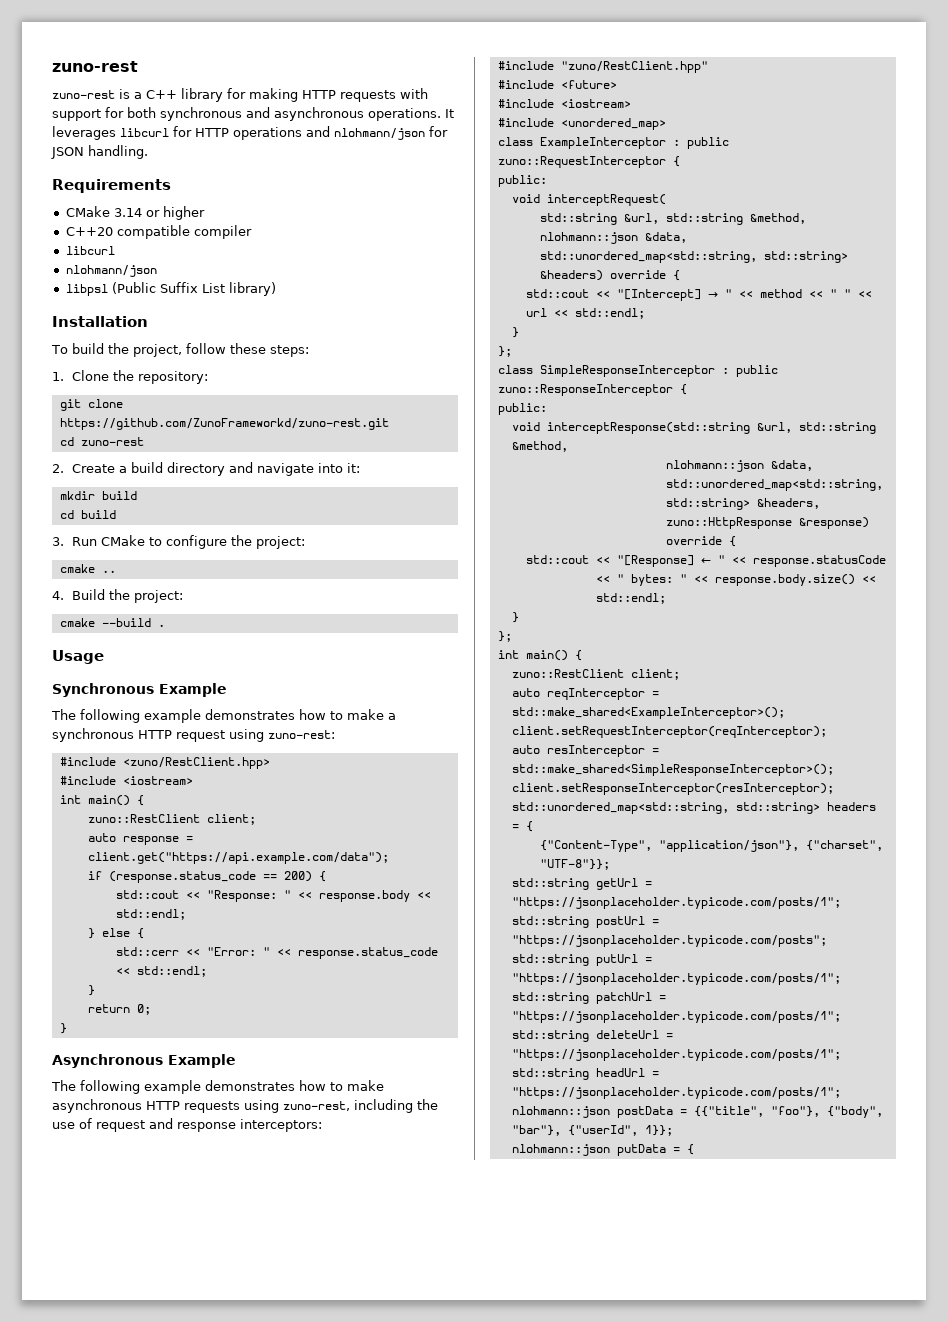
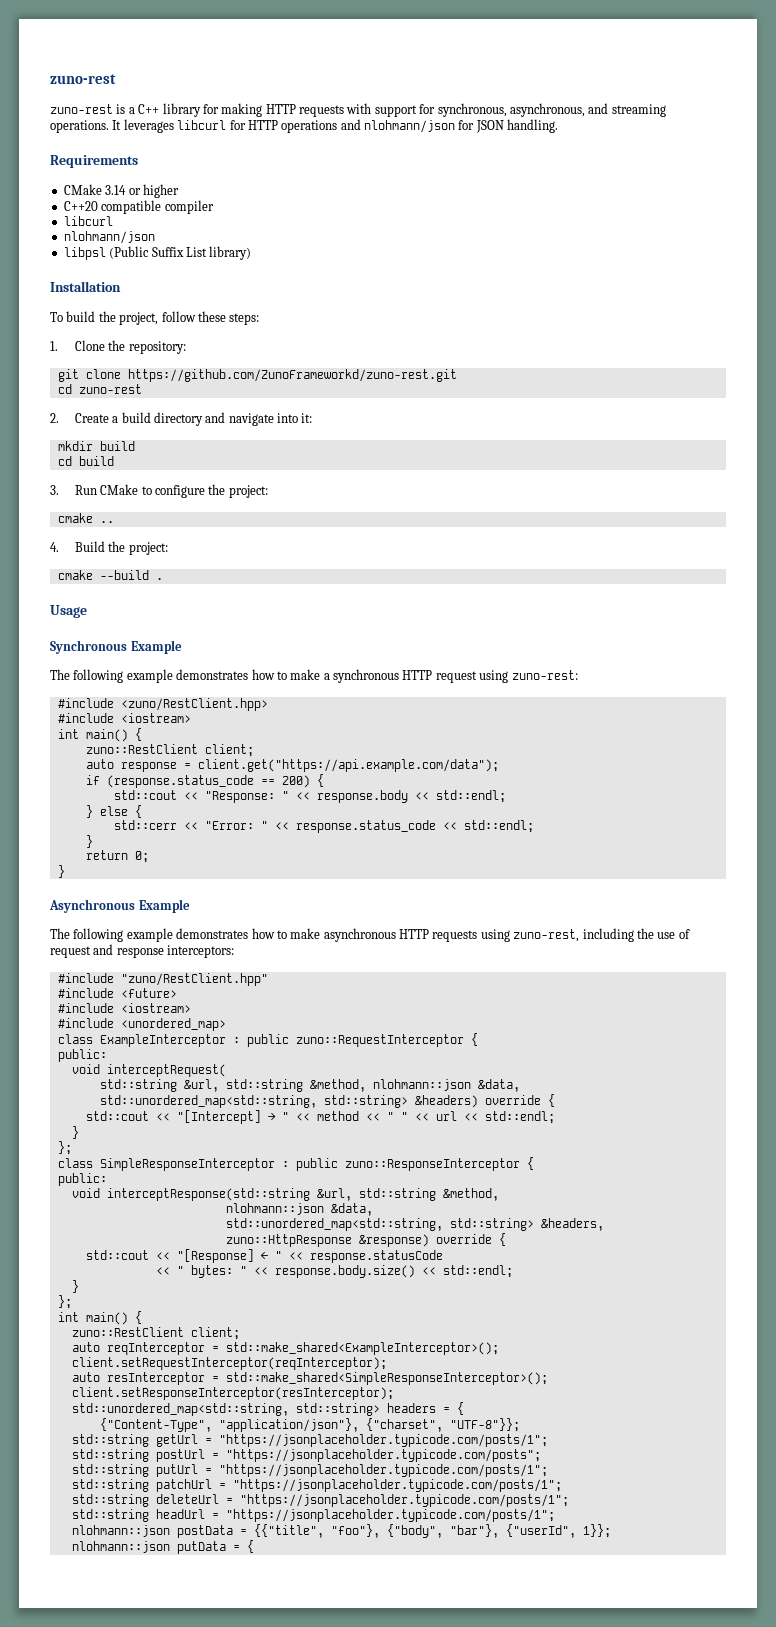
- zuno-rest is a C++ library for making HTTP requests with support for both synchronous and asynchronous operations.
+ zuno-rest is a C++ library for making HTTP requests with support for synchronous, asynchronous, and streaming operations.

